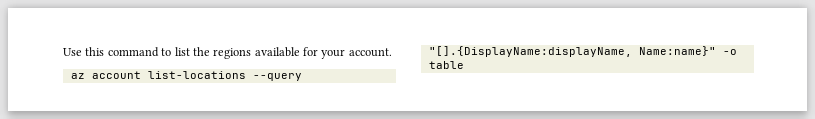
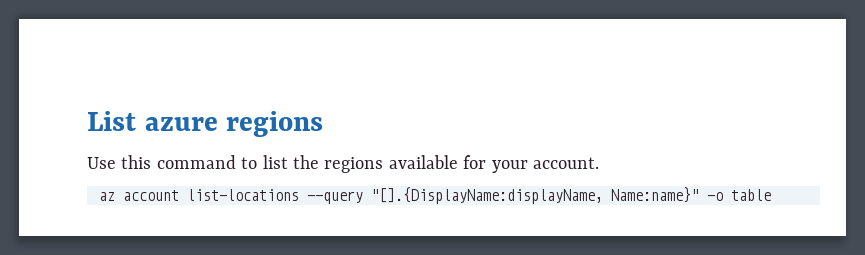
+ List azure regions

